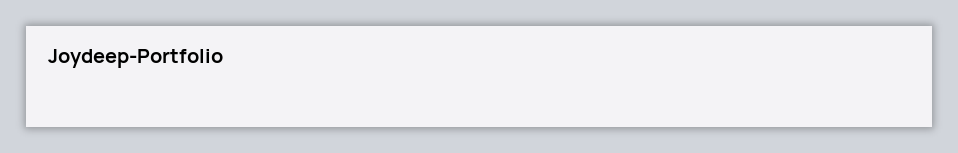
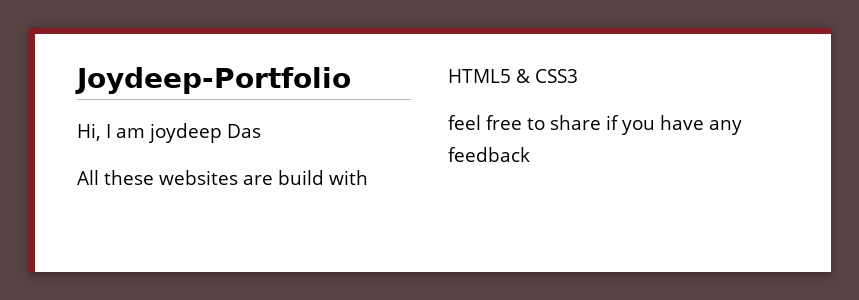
+ Hi, I am joydeep Das
+ All these websites are build with HTML5 & CSS3
+ feel free to share if you have any feedback

